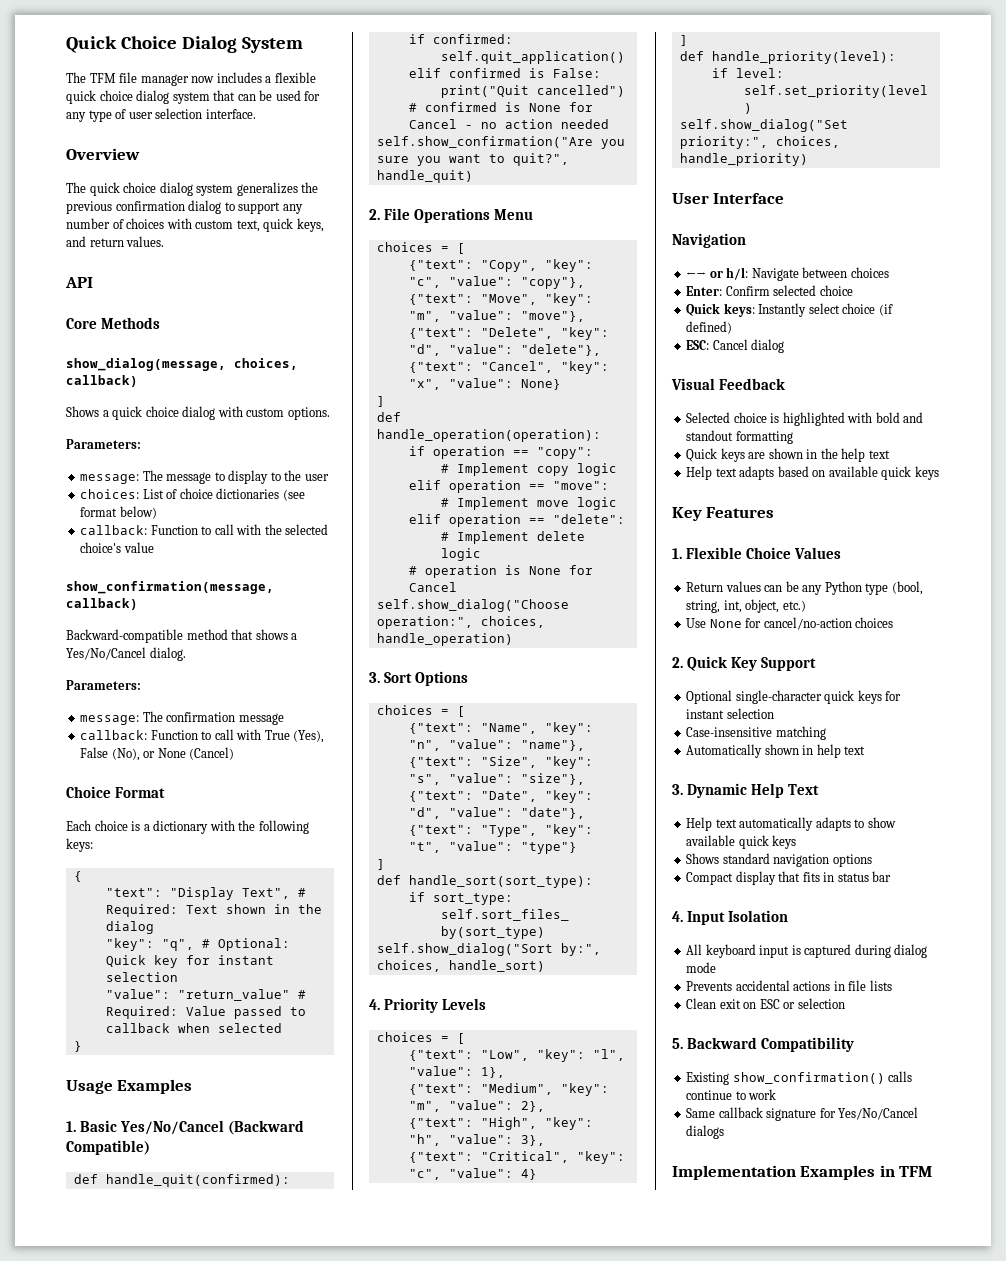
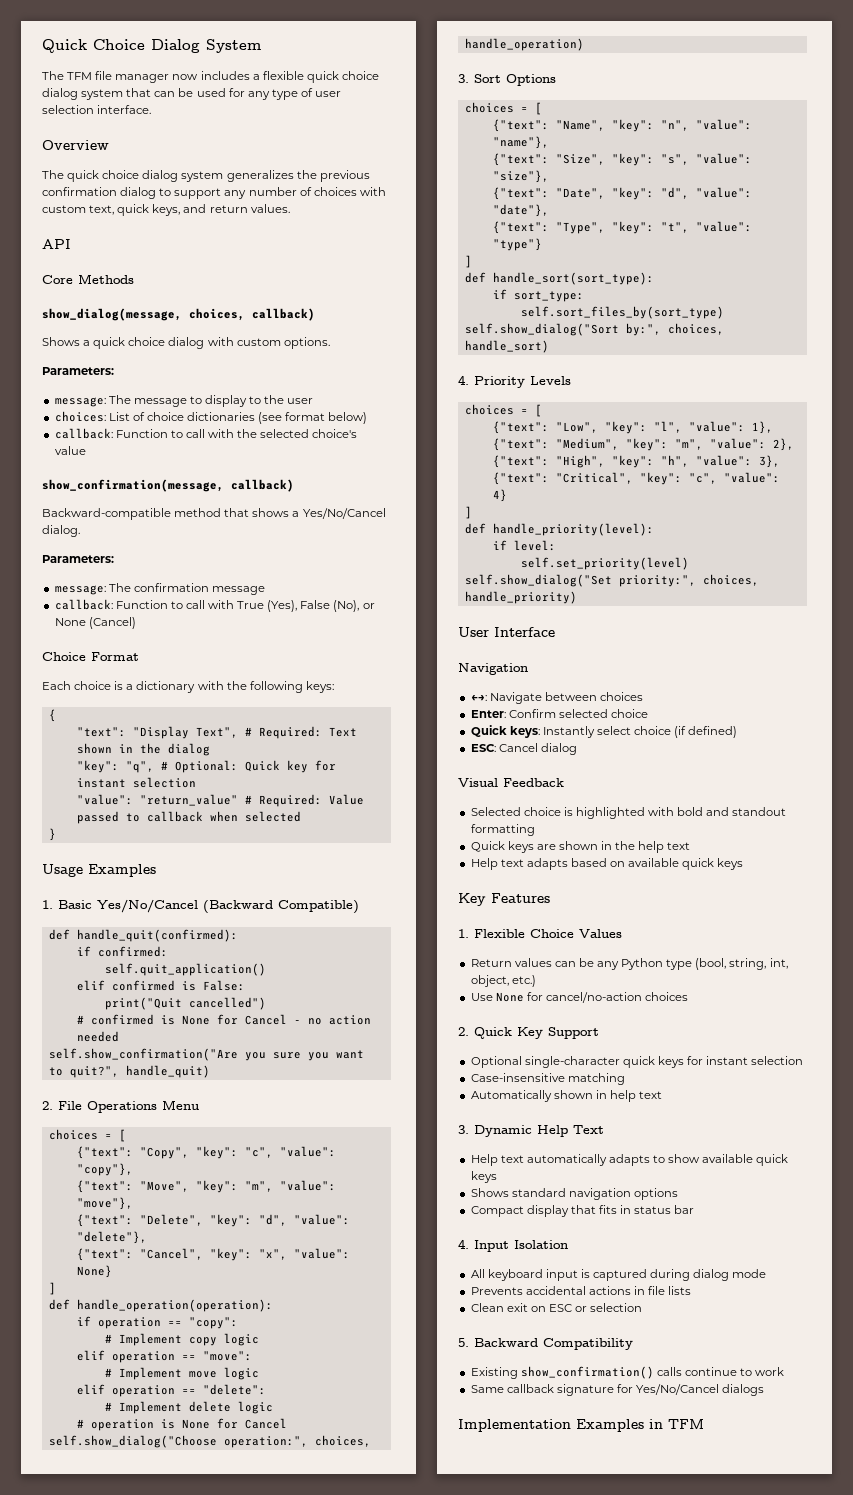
- ←→ or h/l: Navigate between choices
+ ←→: Navigate between choices

